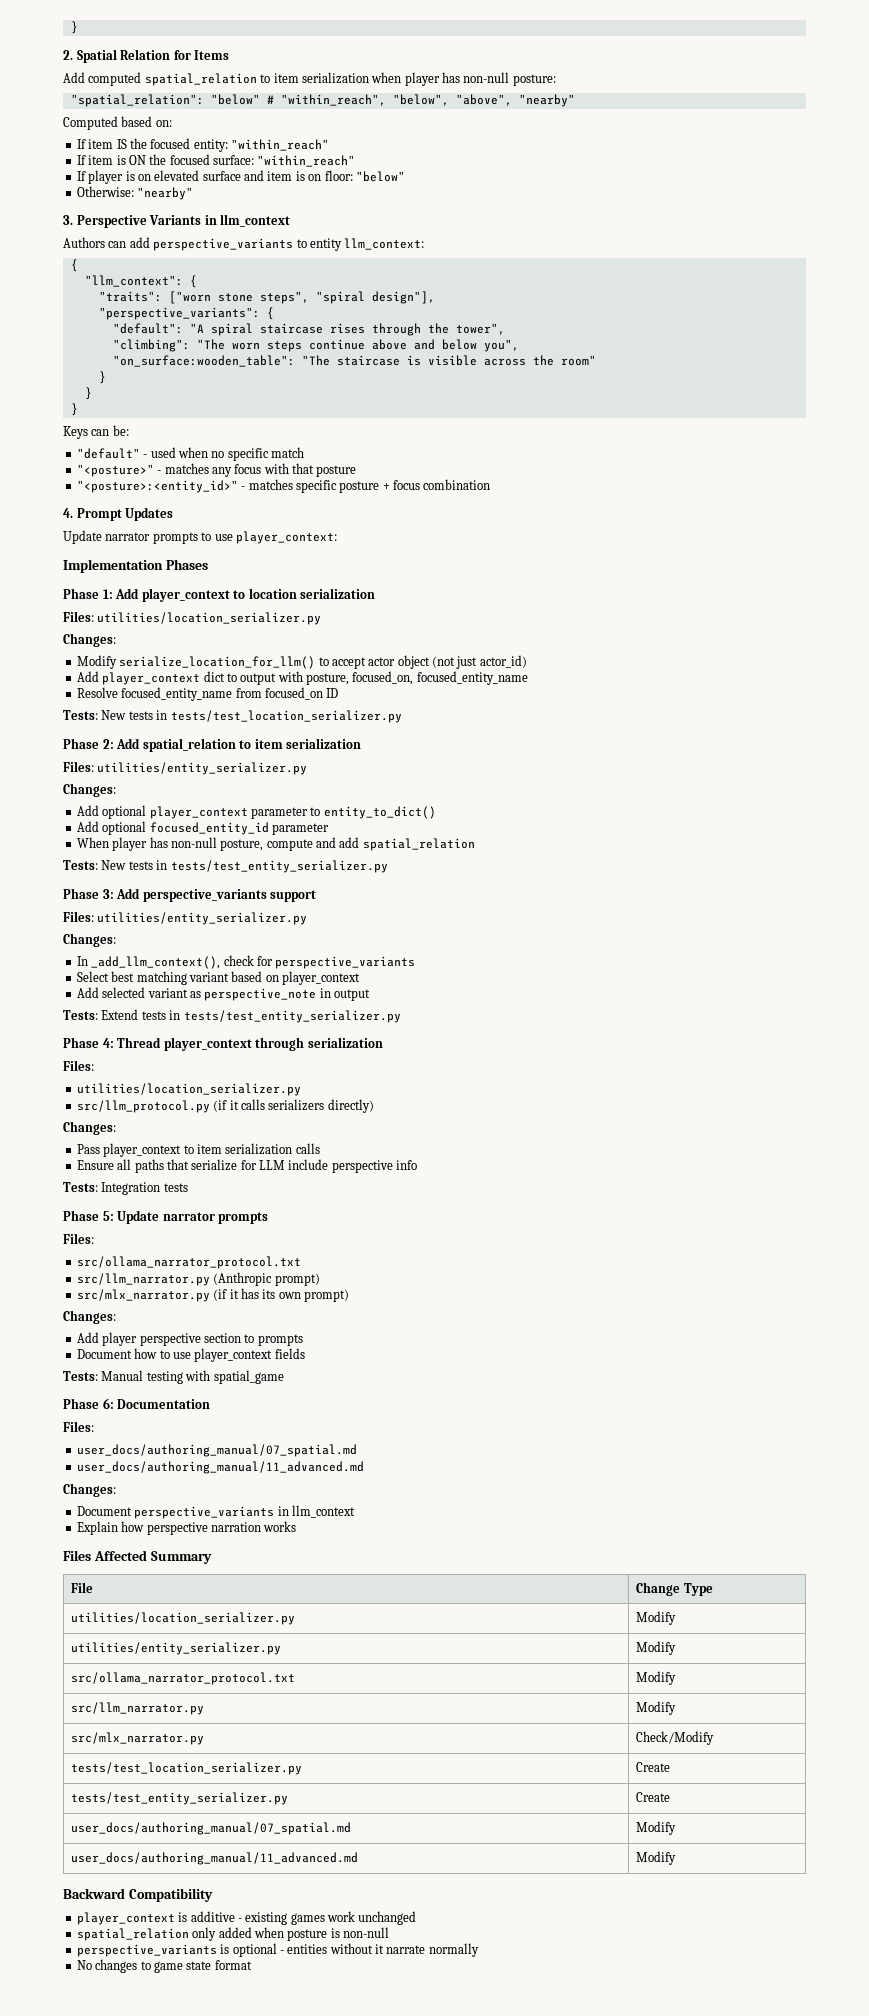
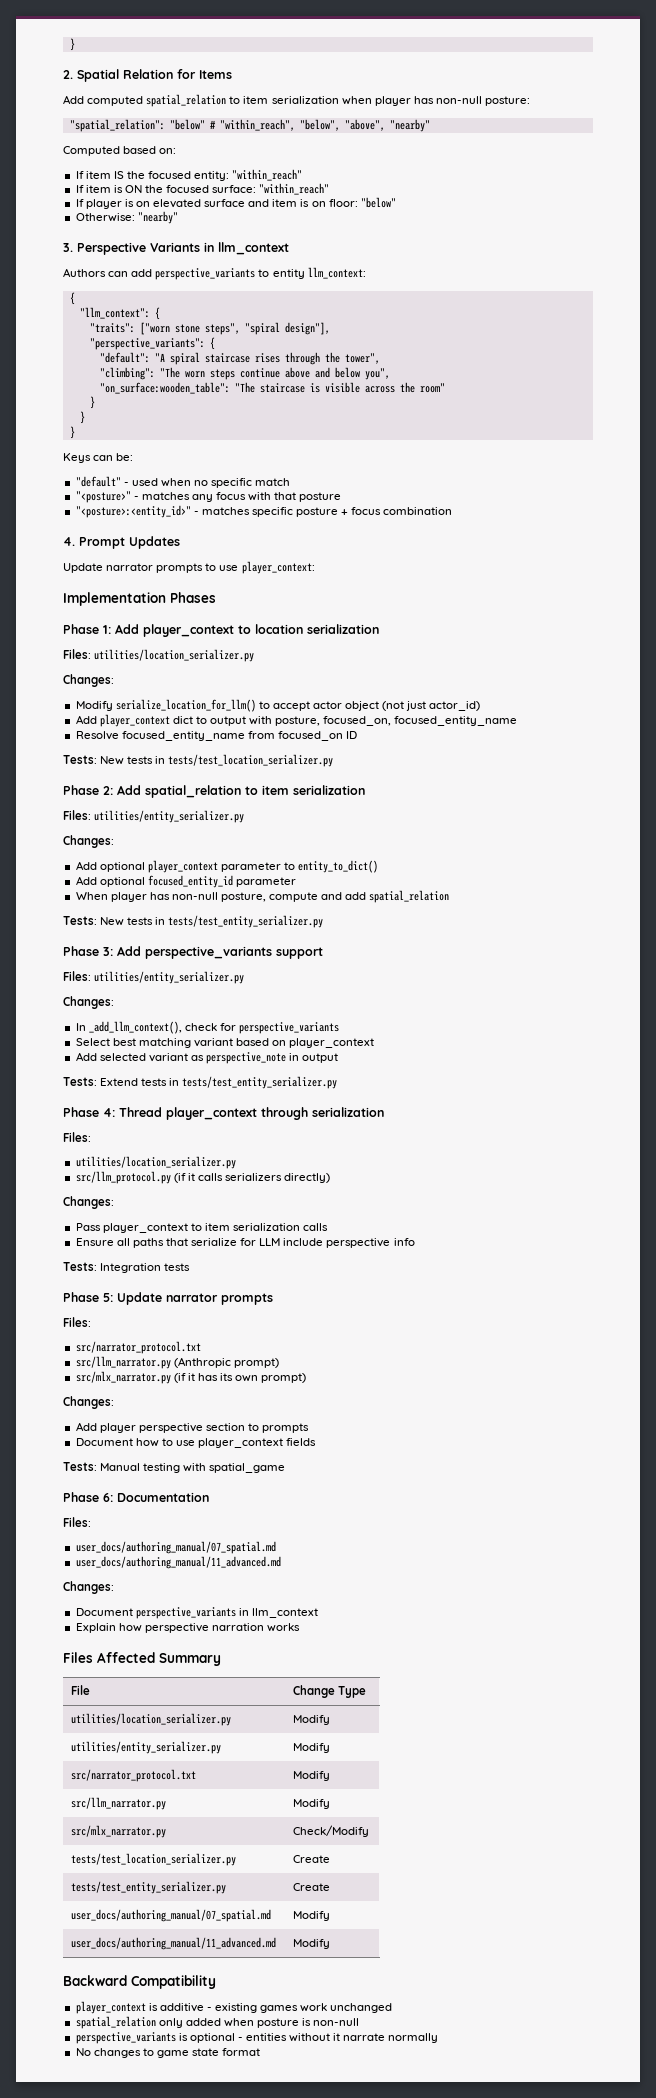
  Phase 5: Update narrator prompts
  Files:
- src/ollama_narrator_protocol.txt
+ src/narrator_protocol.txt
- src/ollama_narrator_protocol.txt | Modify
+ src/narrator_protocol.txt | Modify

